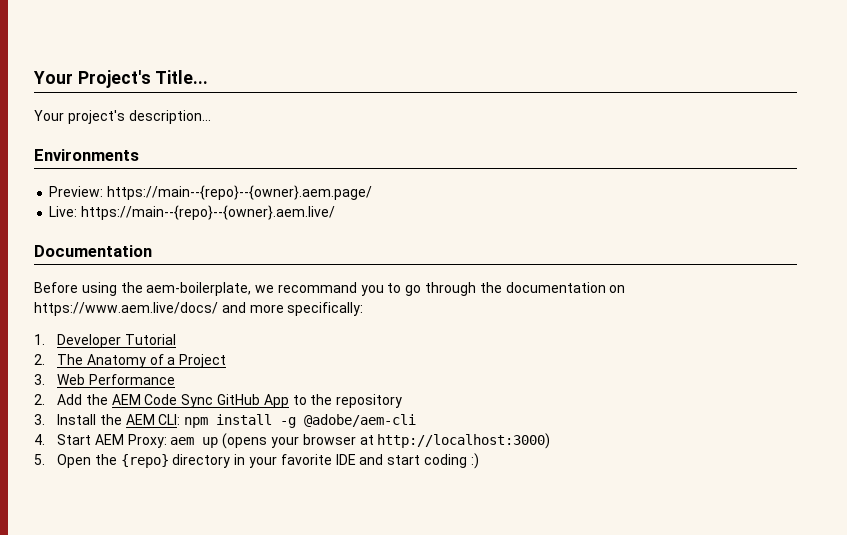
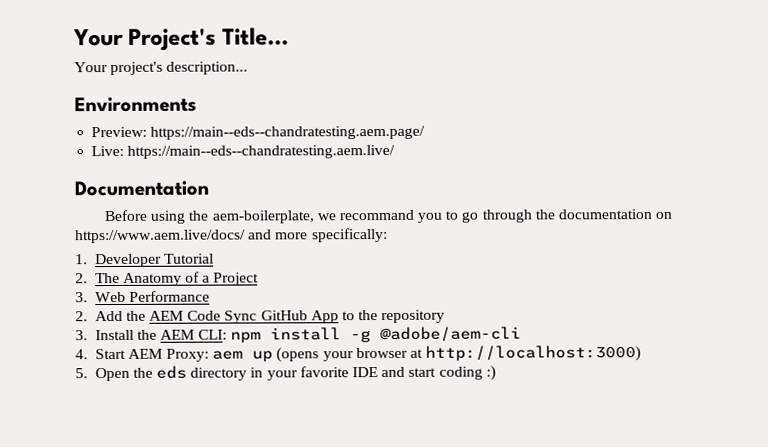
- Preview: https://main--{repo}--{owner}.aem.page/
+ Preview: https://main--eds--chandratesting.aem.page/
- Live: https://main--{repo}--{owner}.aem.live/
+ Live: https://main--eds--chandratesting.aem.live/
- 5. Open the {repo} directory in your favorite IDE and start coding :)
+ 5. Open the eds directory in your favorite IDE and start coding :)

